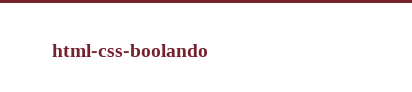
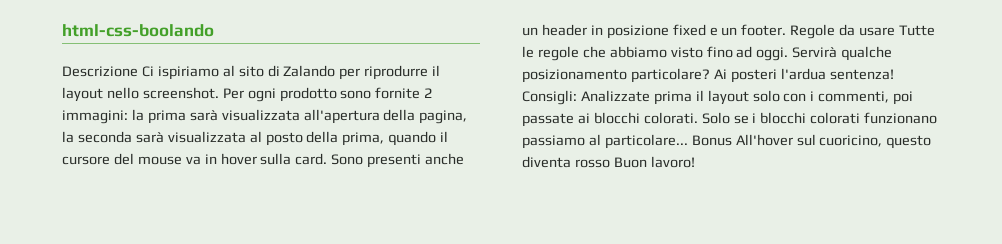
+ Descrizione Ci ispiriamo al sito di Zalando per riprodurre il layout nello screenshot. Per ogni prodotto sono fornite 2 immagini: la prima sarà visualizzata all'apertura della pagina, la seconda sarà visualizzata al posto della prima, quando il cursore del mouse va in hover sulla card. Sono presenti anche un header in posizione fixed e un footer. Regole da usare Tutte le regole che abbiamo visto fino ad oggi. Servirà qualche posizionamento particolare? Ai posteri l'ardua sentenza! Consigli: Analizzate prima il layout solo con i commenti, poi passate ai blocchi colorati. Solo se i blocchi colorati funzionano passiamo al particolare... Bonus All'hover sul cuoricino, questo diventa rosso Buon lavoro!

